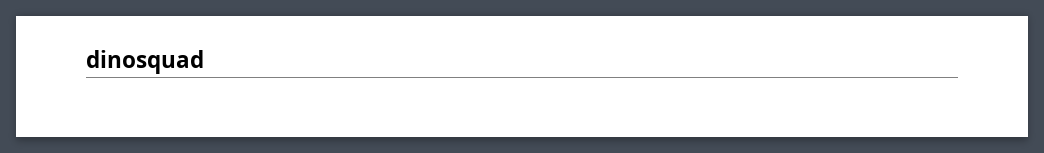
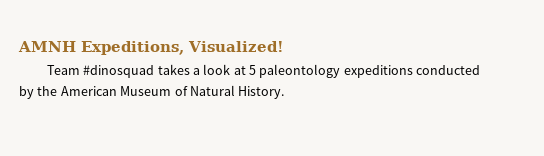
- dinosquad
+ AMNH Expeditions, Visualized!
+ Team #dinosquad takes a look at 5 paleontology expeditions conducted by the American Museum of Natural History.

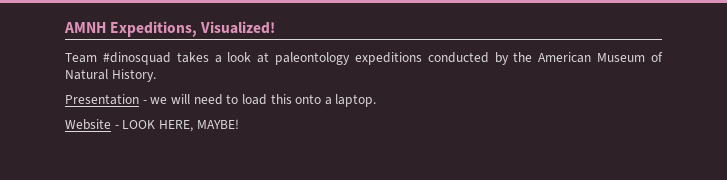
- Team #dinosquad takes a look at 5 paleontology expeditions conducted by the American Museum of Natural History.
+ Team #dinosquad takes a look at paleontology expeditions conducted by the American Museum of Natural History.
+ Presentation - we will need to load this onto a laptop.
+ Website - LOOK HERE, MAYBE!

